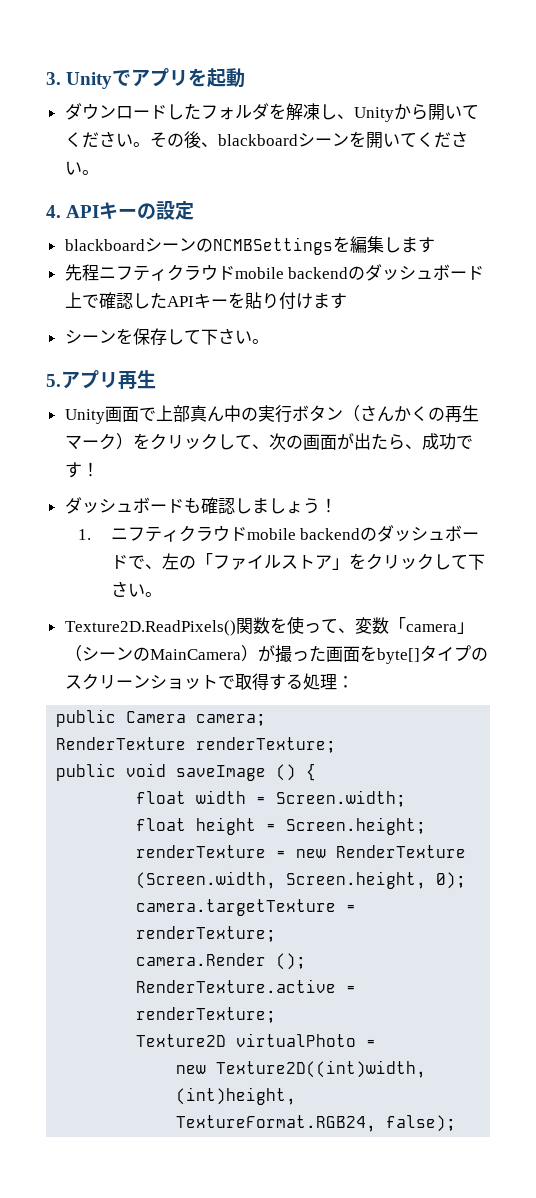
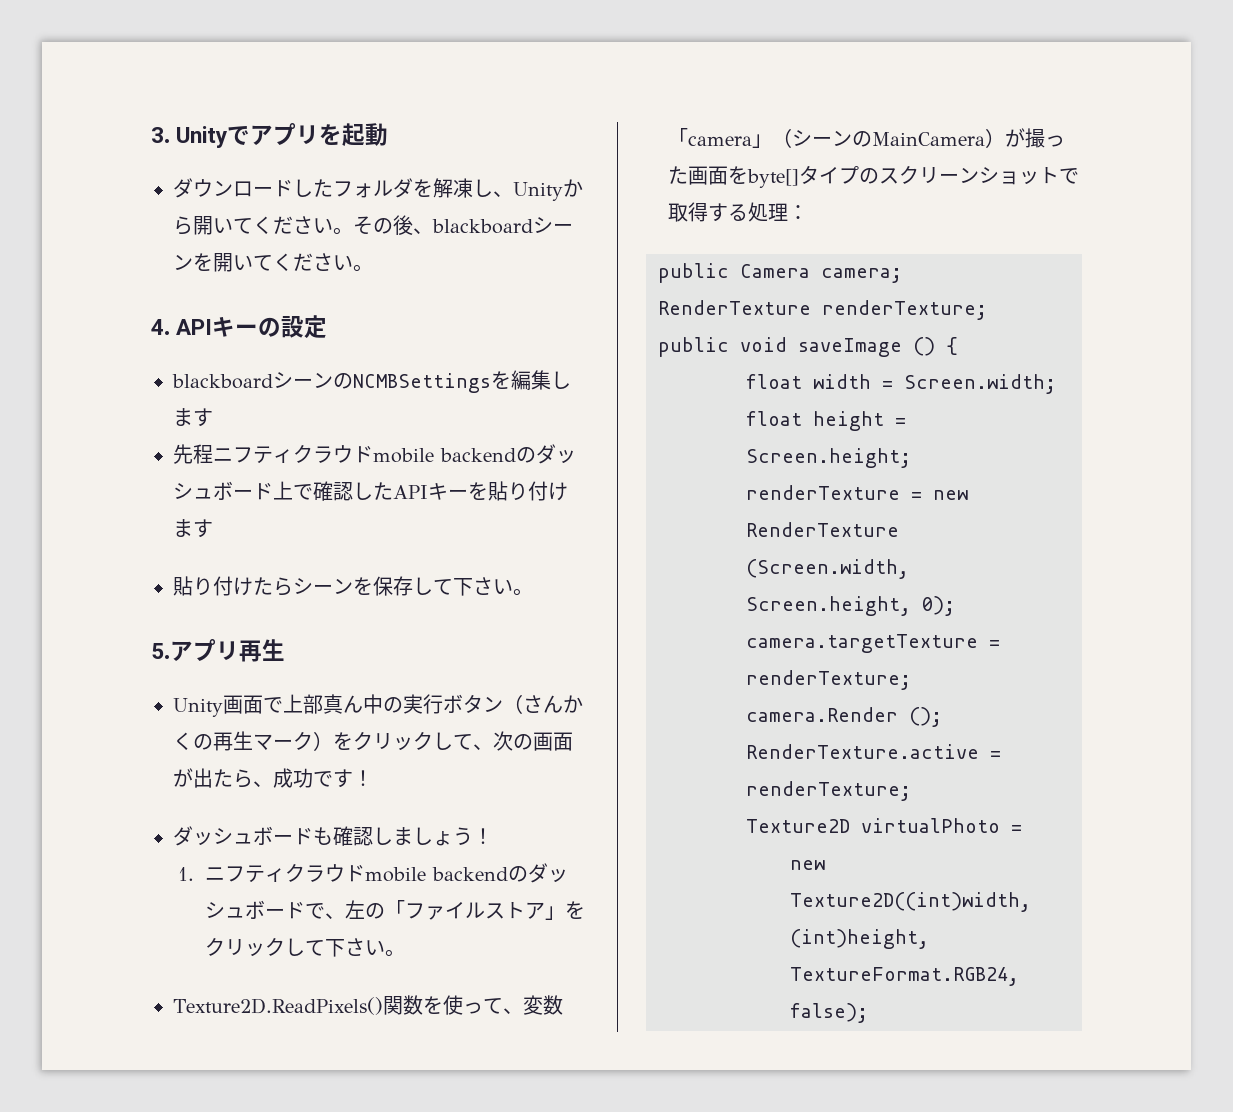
- シーンを保存して下さい。
+ 貼り付けたらシーンを保存して下さい。

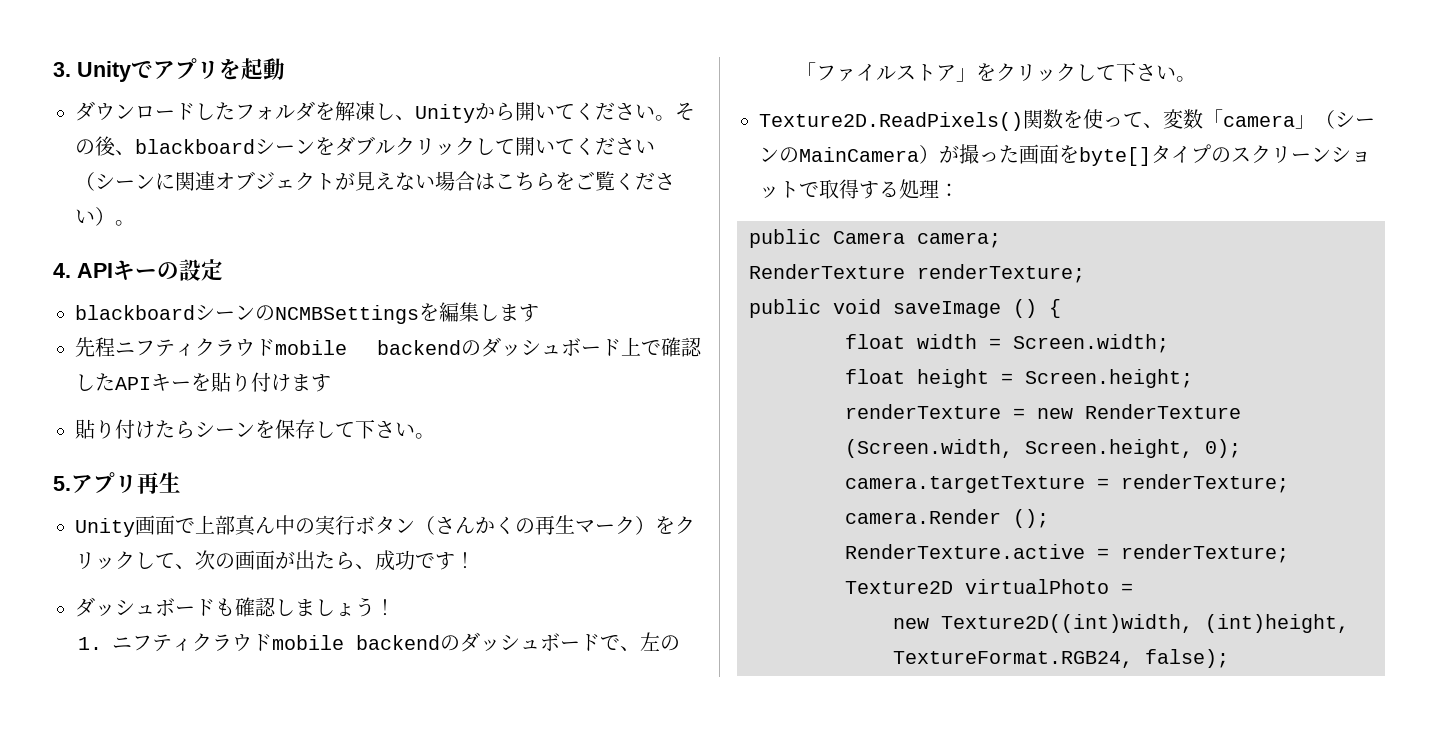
- その後、blackboardシーンを開いてください。
+ その後、blackboardシーンをダブルクリックして開いてください（シーンに関連オブジェクトが見えない場合はこちらをご覧ください）。

